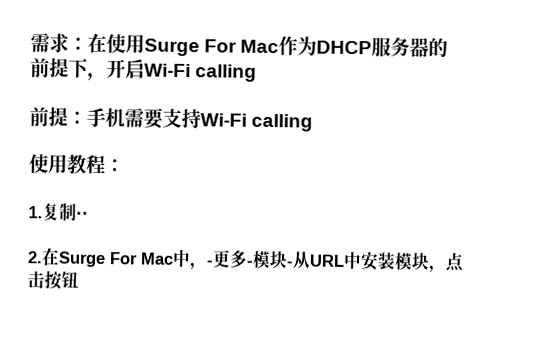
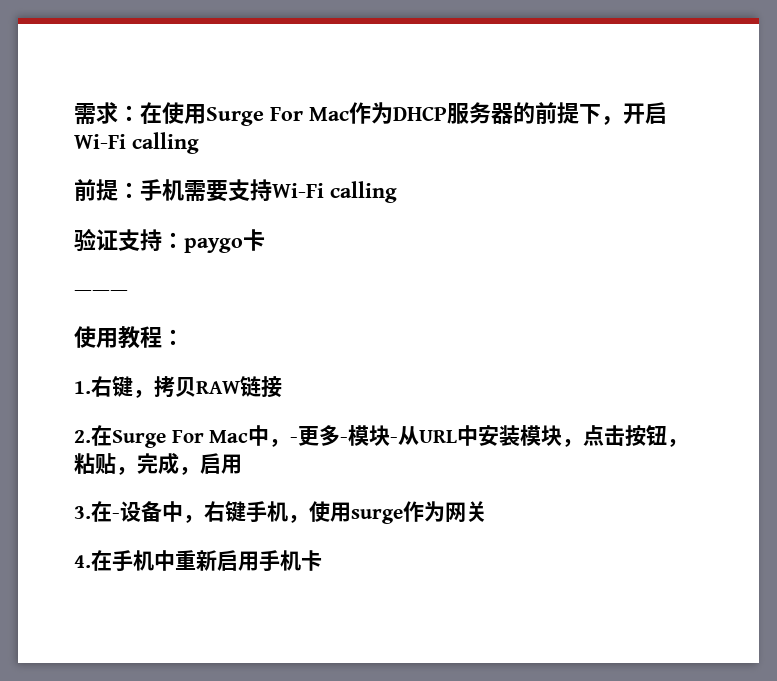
+ 验证支持：paygo卡
+ ———
- 1.复制··
+ 1.右键，拷贝RAW链接
- 2.在Surge For Mac中，-更多-模块-从URL中安装模块，点击按钮
+ 2.在Surge For Mac中，-更多-模块-从URL中安装模块，点击按钮，粘贴，完成，启用
+ 3.在-设备中，右键手机，使用surge作为网关
+ 4.在手机中重新启用手机卡

